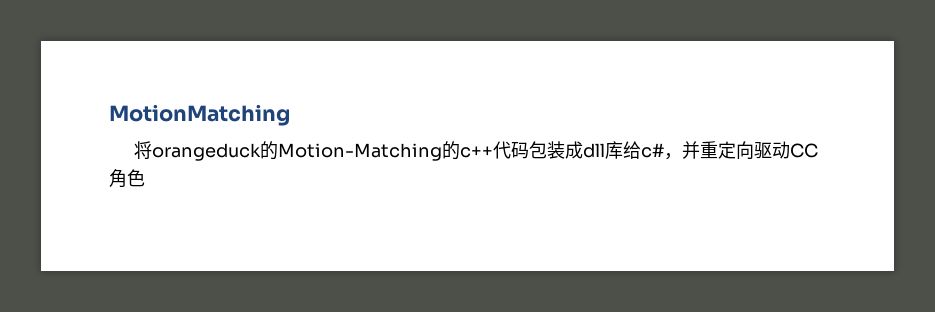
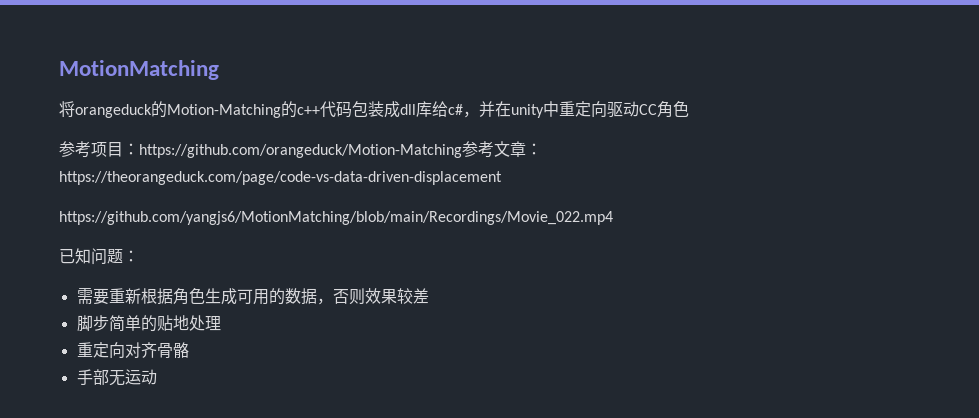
- 将orangeduck的Motion-Matching的c++代码包装成dll库给c#，并重定向驱动CC角色
+ 将orangeduck的Motion-Matching的c++代码包装成dll库给c#，并在unity中重定向驱动CC角色
+ 参考项目：https://github.com/orangeduck/Motion-Matching参考文章：https://theorangeduck.com/page/code-vs-data-driven-displacement
+ https://github.com/yangjs6/MotionMatching/blob/main/Recordings/Movie_022.mp4
+ 已知问题：
+ 需要重新根据角色生成可用的数据，否则效果较差
+ 脚步简单的贴地处理
+ 重定向对齐骨骼
+ 手部无运动

